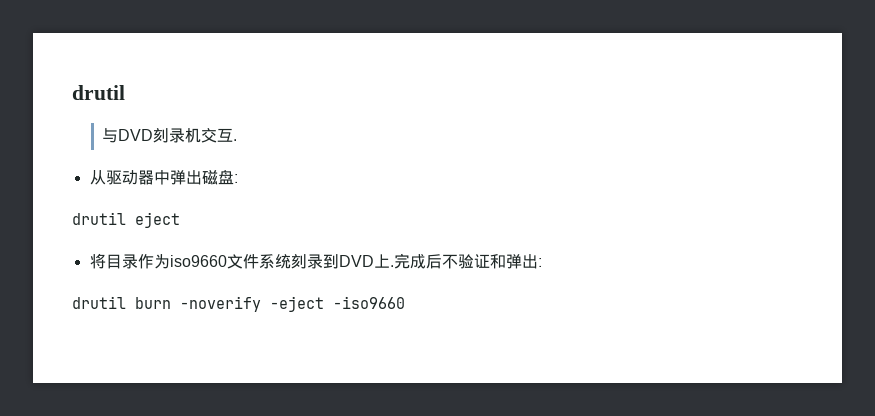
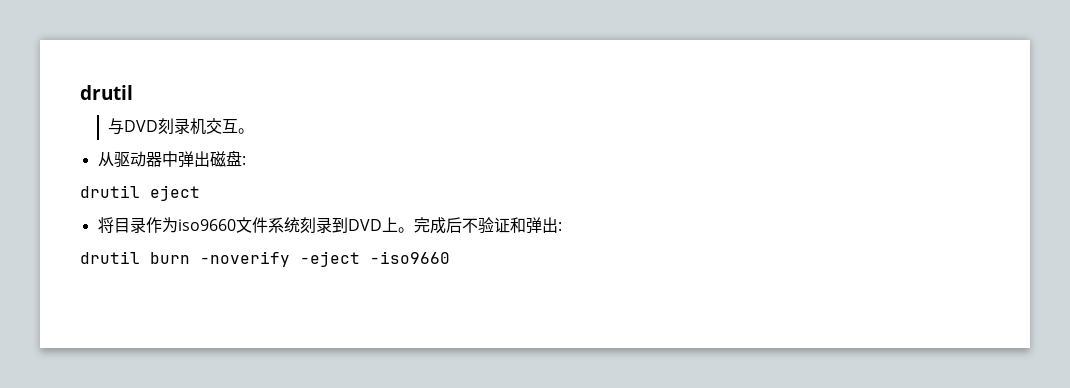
- 与DVD刻录机交互.
+ 与DVD刻录机交互。
- 将目录作为iso9660文件系统刻录到DVD上.
+ 将目录作为iso9660文件系统刻录到DVD上。

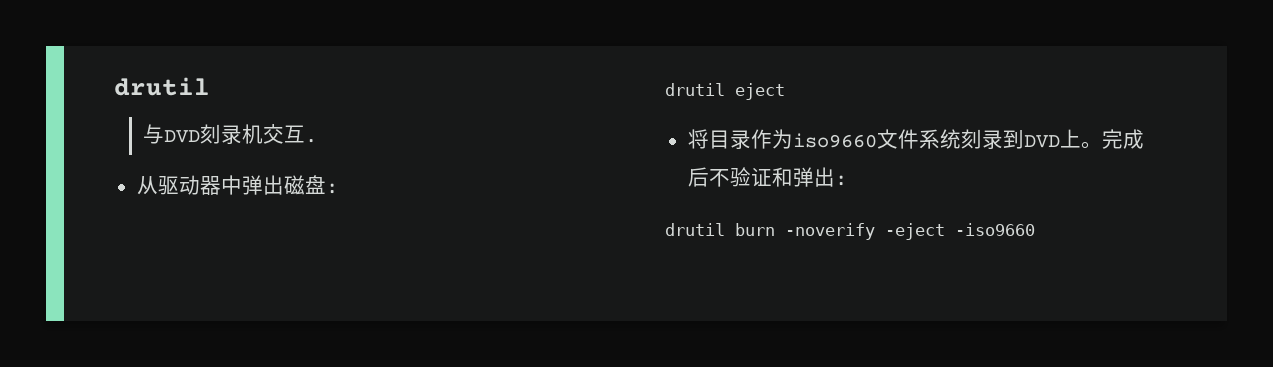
- 与DVD刻录机交互。
+ 与DVD刻录机交互.

